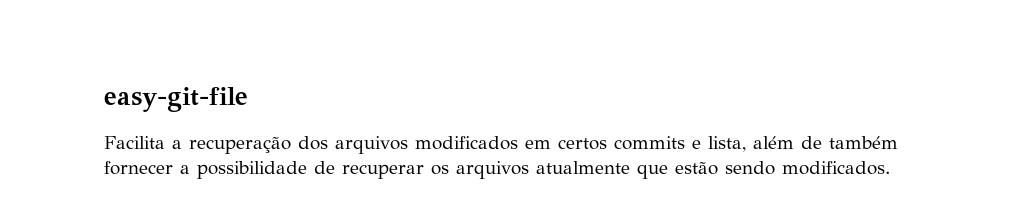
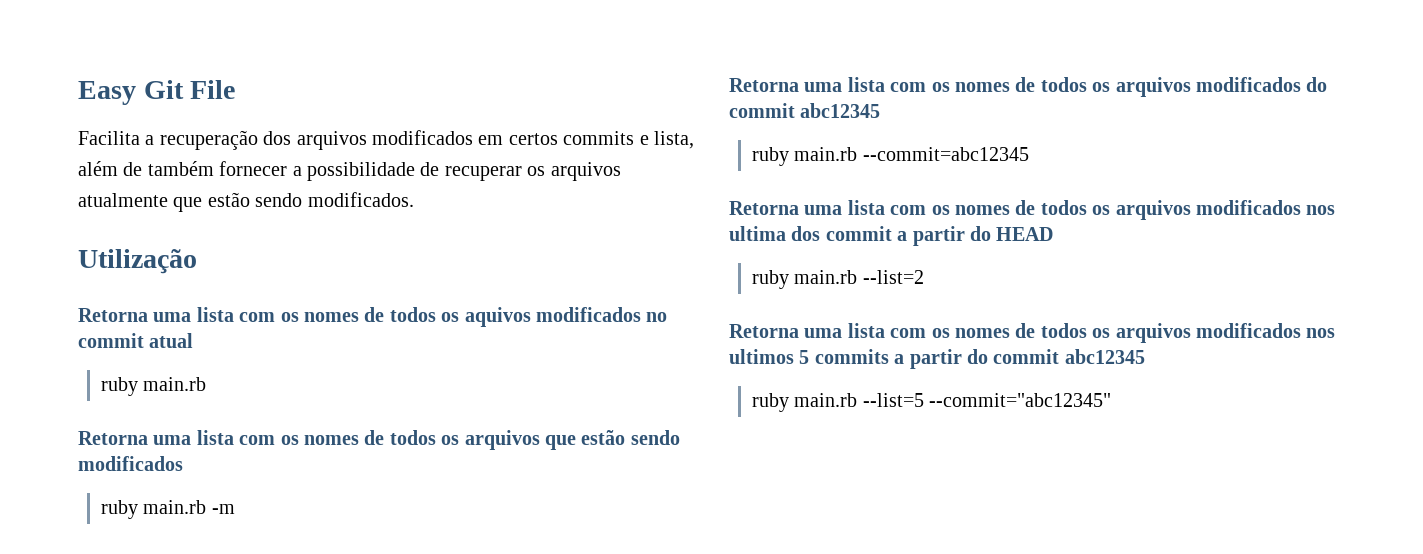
- easy-git-file
+ Easy Git File
+ Utilização
+ Retorna uma lista com os nomes de todos os aquivos modificados no commit atual
+ ruby main.rb
+ Retorna uma lista com os nomes de todos os arquivos que estão sendo modificados
+ ruby main.rb -m
+ Retorna uma lista com os nomes de todos os arquivos modificados do commit abc12345
+ ruby main.rb --commit=abc12345
+ Retorna uma lista com os nomes de todos os arquivos modificados nos ultima dos commit a partir do HEAD
+ ruby main.rb --list=2
+ Retorna uma lista com os nomes de todos os arquivos modificados nos ultimos 5 commits a partir do commit abc12345
+ ruby main.rb --list=5 --commit="abc12345"

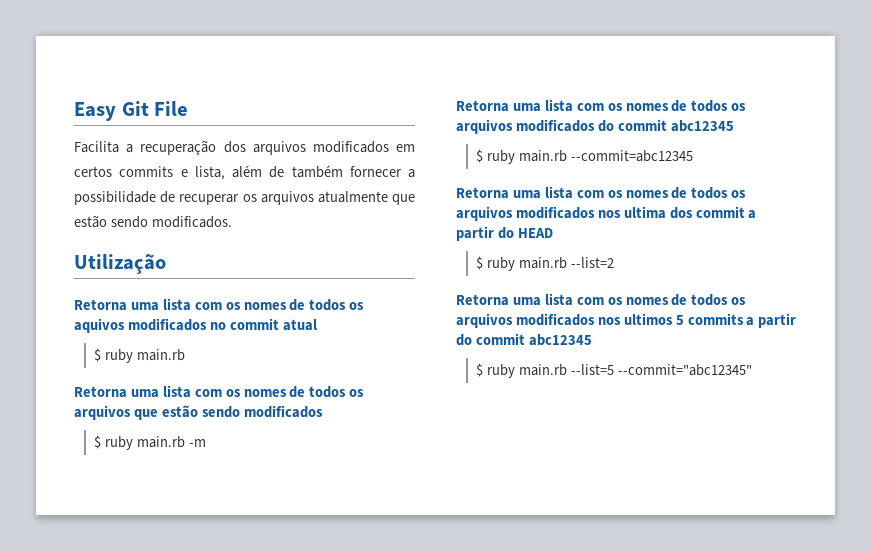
  Retorna uma lista com os nomes de todos os aquivos modificados no commit atual
- ruby main.rb
+ $ ruby main.rb
- ruby main.rb -m
+ $ ruby main.rb -m
- ruby main.rb --commit=abc12345
+ $ ruby main.rb --commit=abc12345
- ruby main.rb --list=2
+ $ ruby main.rb --list=2
- ruby main.rb --list=5 --commit="abc12345"
+ $ ruby main.rb --list=5 --commit="abc12345"

